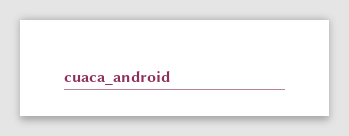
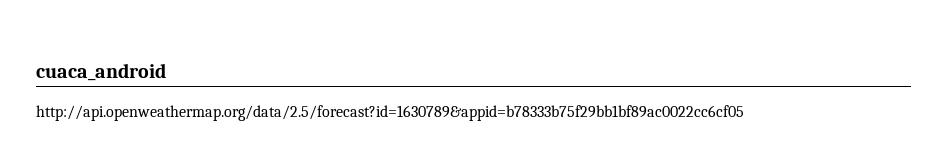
+ http://api.openweathermap.org/data/2.5/forecast?id=1630789&appid=b78333b75f29bb1bf89ac0022cc6cf05

